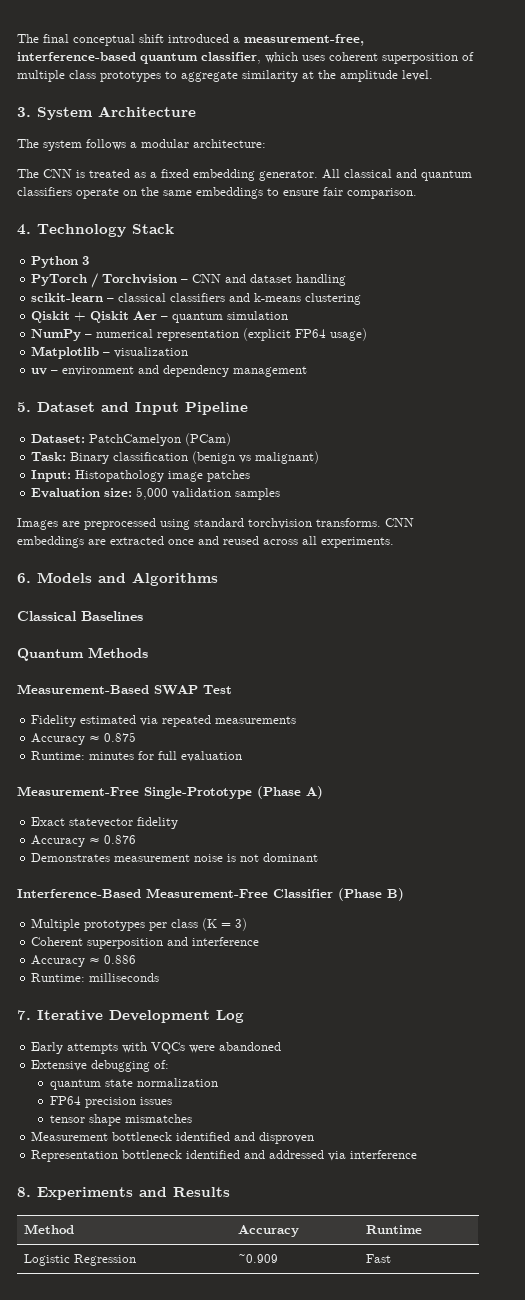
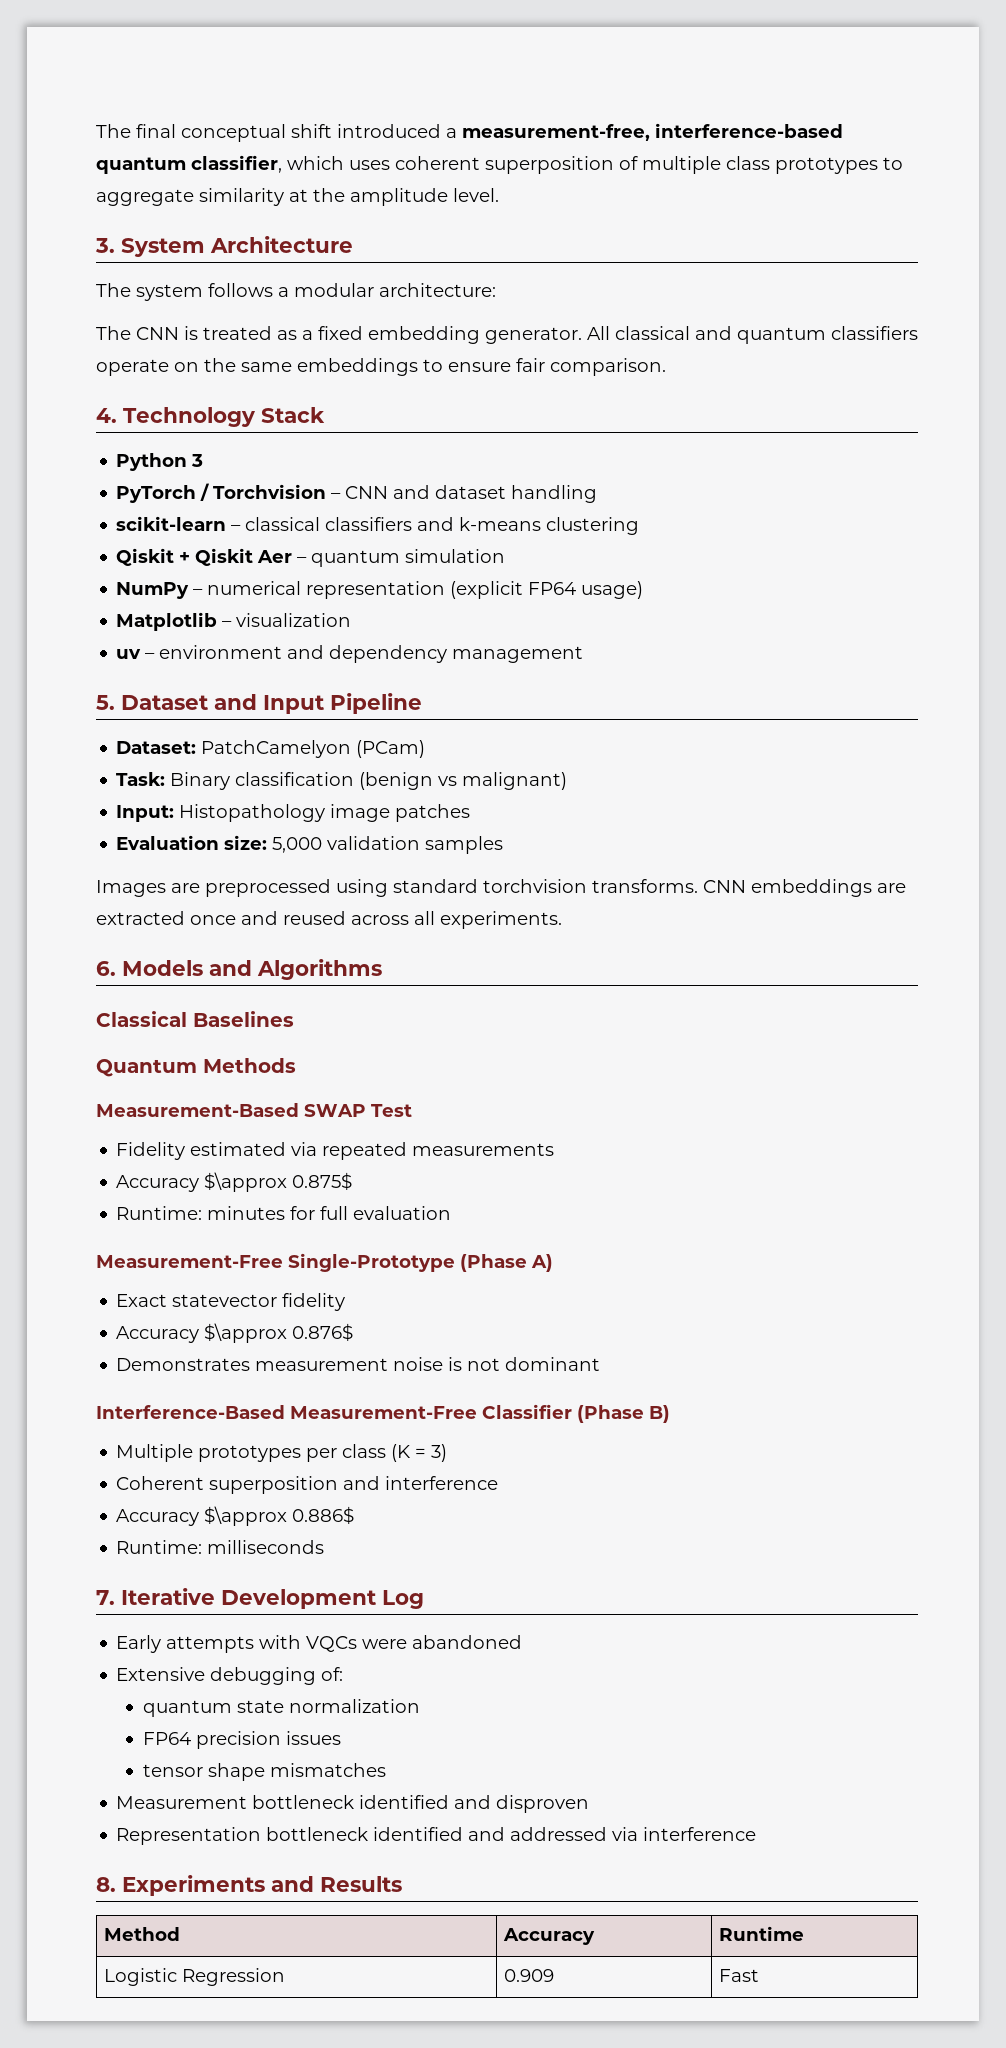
- Accuracy ≈ 0.875
+ Accuracy $\approx 0.875$
- Accuracy ≈ 0.876
+ Accuracy $\approx 0.876$
- Accuracy ≈ 0.886
+ Accuracy $\approx 0.886$
- Logistic Regression | ~0.909 | Fast
+ Logistic Regression | 0.909 | Fast

